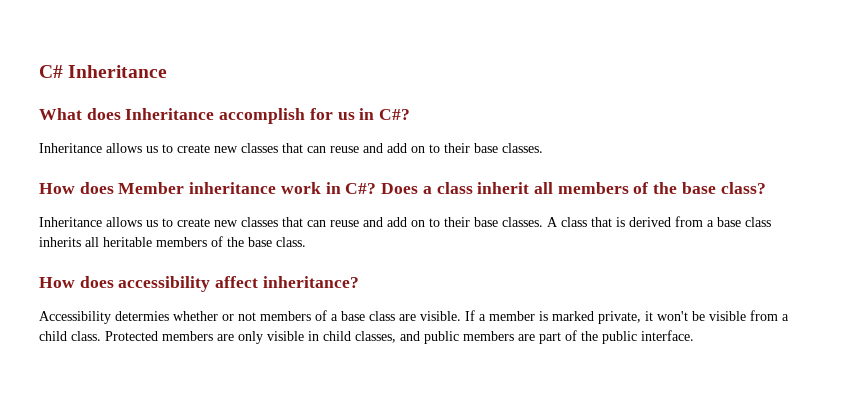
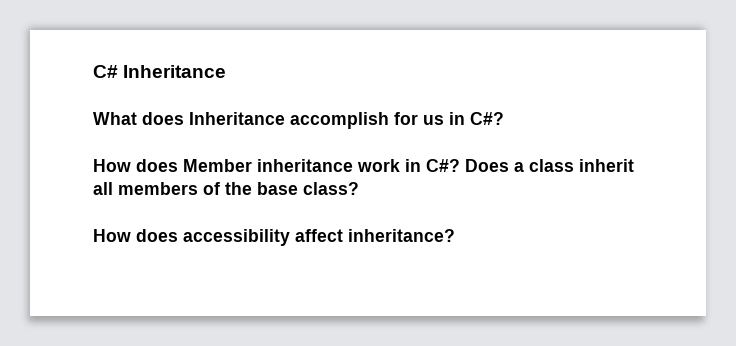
  What does Inheritance accomplish for us in C#?
- Inheritance allows us to create new classes that can reuse and add on to their base classes.
- Inheritance allows us to create new classes that can reuse and add on to their base classes. A class that is derived from a base class inherits all heritable members of the base class.
- Accessibility determies whether or not members of a base class are visible. If a member is marked private, it won't be visible from a child class. Protected members are only visible in child classes, and public members are part of the public interface.

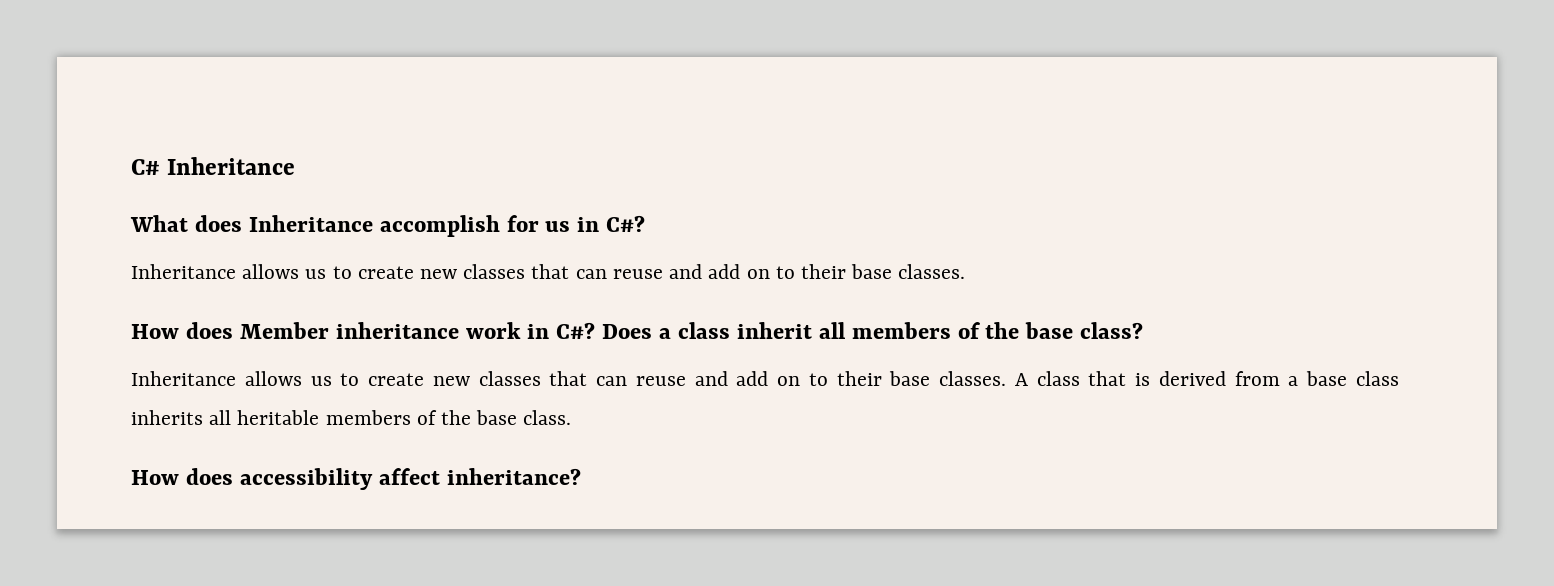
  What does Inheritance accomplish for us in C#?
+ Inheritance allows us to create new classes that can reuse and add on to their base classes.
+ Inheritance allows us to create new classes that can reuse and add on to their base classes. A class that is derived from a base class inherits all heritable members of the base class.

